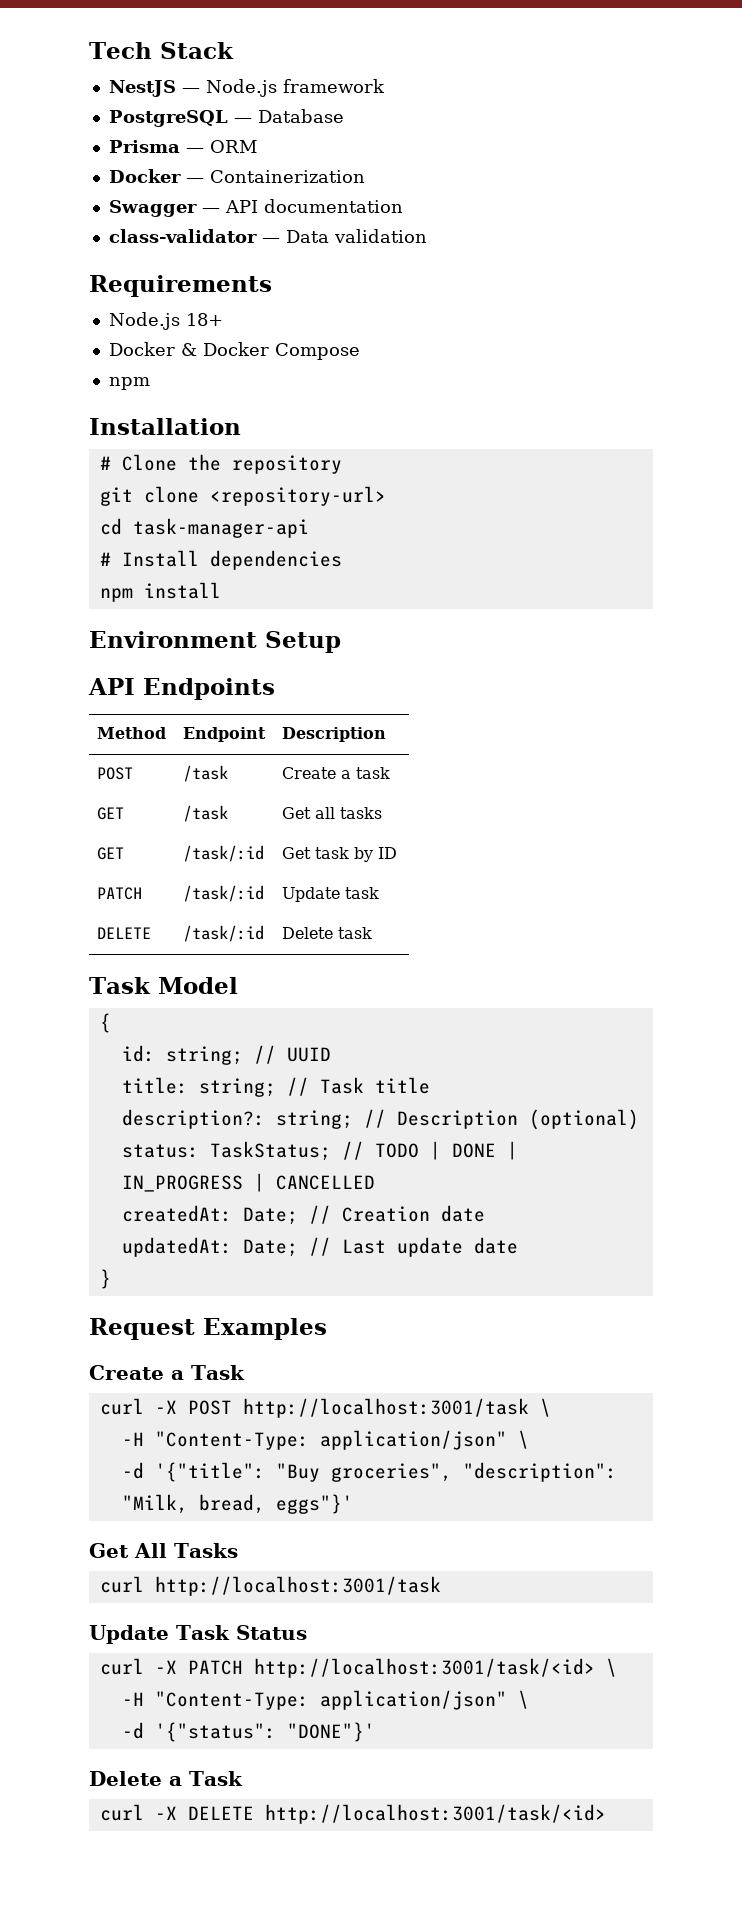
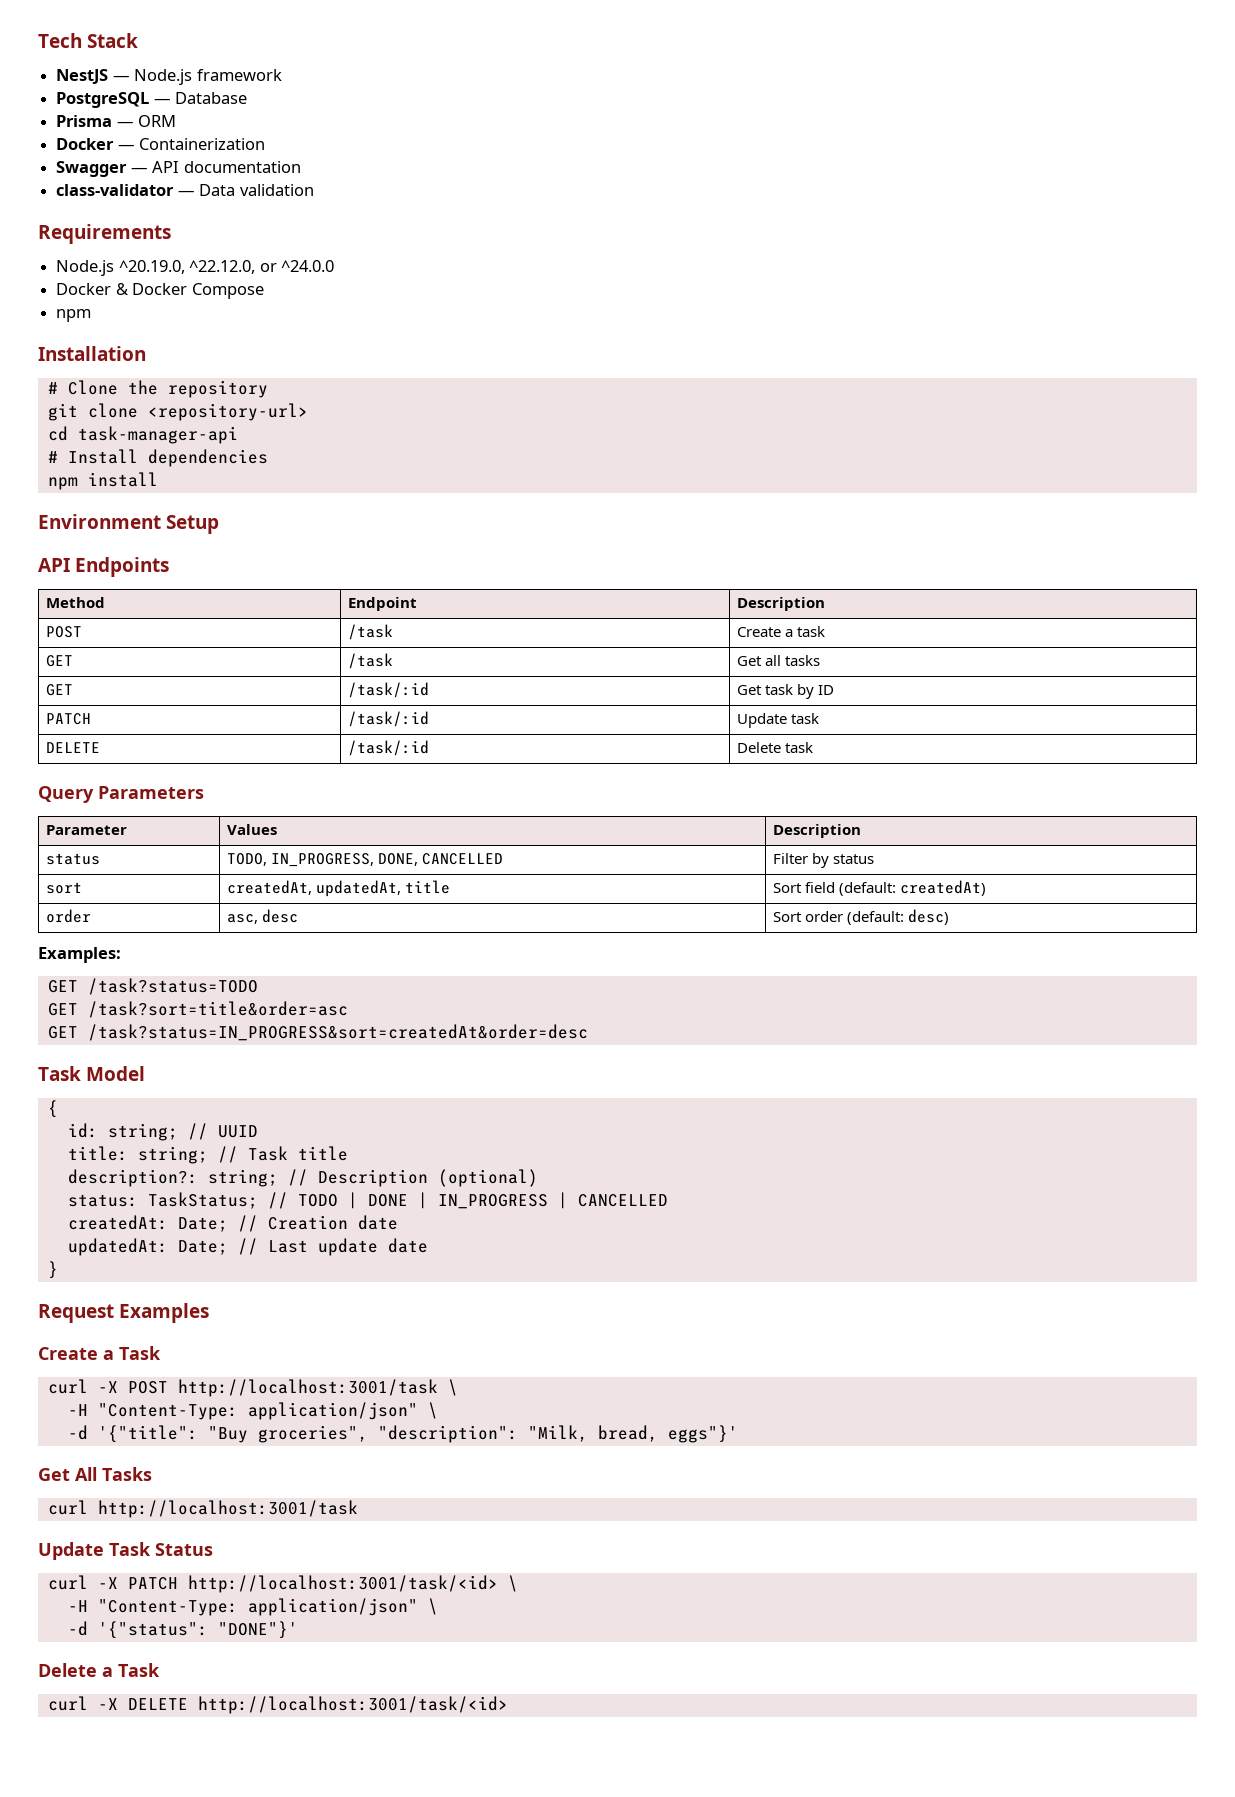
- Node.js 18+
+ Node.js ^20.19.0, ^22.12.0, or ^24.0.0
+ Query Parameters
+ Parameter | Values | Description
+ status | TODO, IN_PROGRESS, DONE, CANCELLED | Filter by status
+ sort | createdAt, updatedAt, title | Sort field (default: createdAt)
+ order | asc, desc | Sort order (default: desc)
+ Examples:
+ GET /task?status=TODO
+ GET /task?sort=title&order=asc
+ GET /task?status=IN_PROGRESS&sort=createdAt&order=desc

